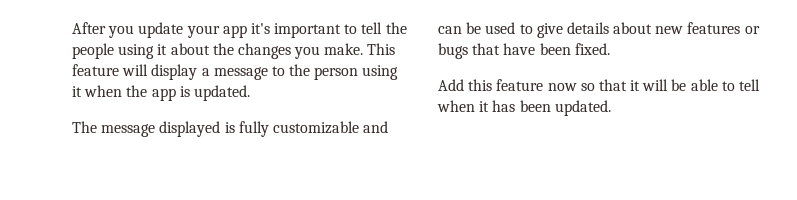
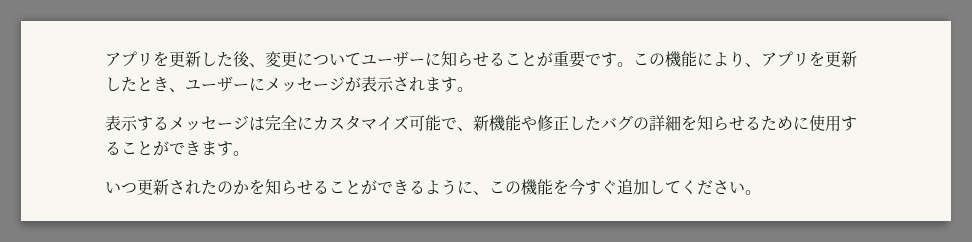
- After you update your app it's important to tell the people using it about the changes you make. This feature will display a message to the person using it when the app is updated.
- The message displayed is fully customizable and can be used to give details about new features or bugs that have been fixed.
- Add this feature now so that it will be able to tell when it has been updated.
+ アプリを更新した後、変更についてユーザーに知らせることが重要です。この機能により、アプリを更新したとき、ユーザーにメッセージが表示されます。
+ 表示するメッセージは完全にカスタマイズ可能で、新機能や修正したバグの詳細を知らせるために使用することができます。
+ いつ更新されたのかを知らせることができるように、この機能を今すぐ追加してください。

